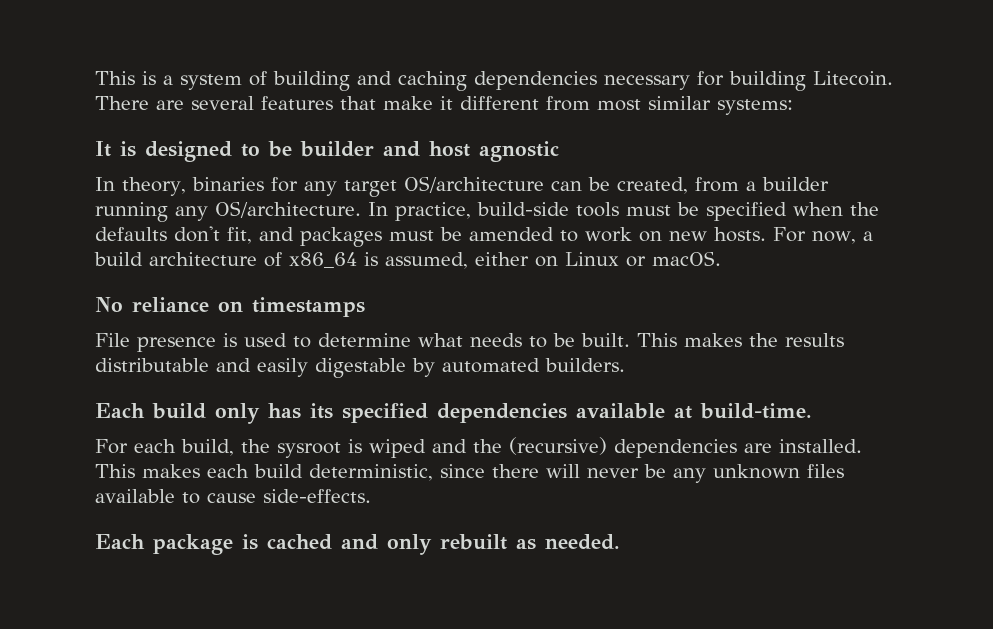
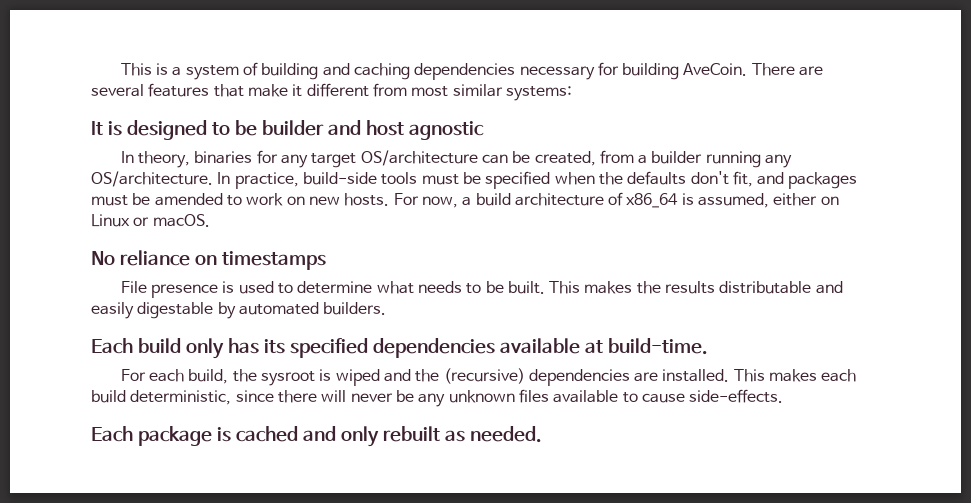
- This is a system of building and caching dependencies necessary for building Litecoin.
+ This is a system of building and caching dependencies necessary for building AveCoin.

